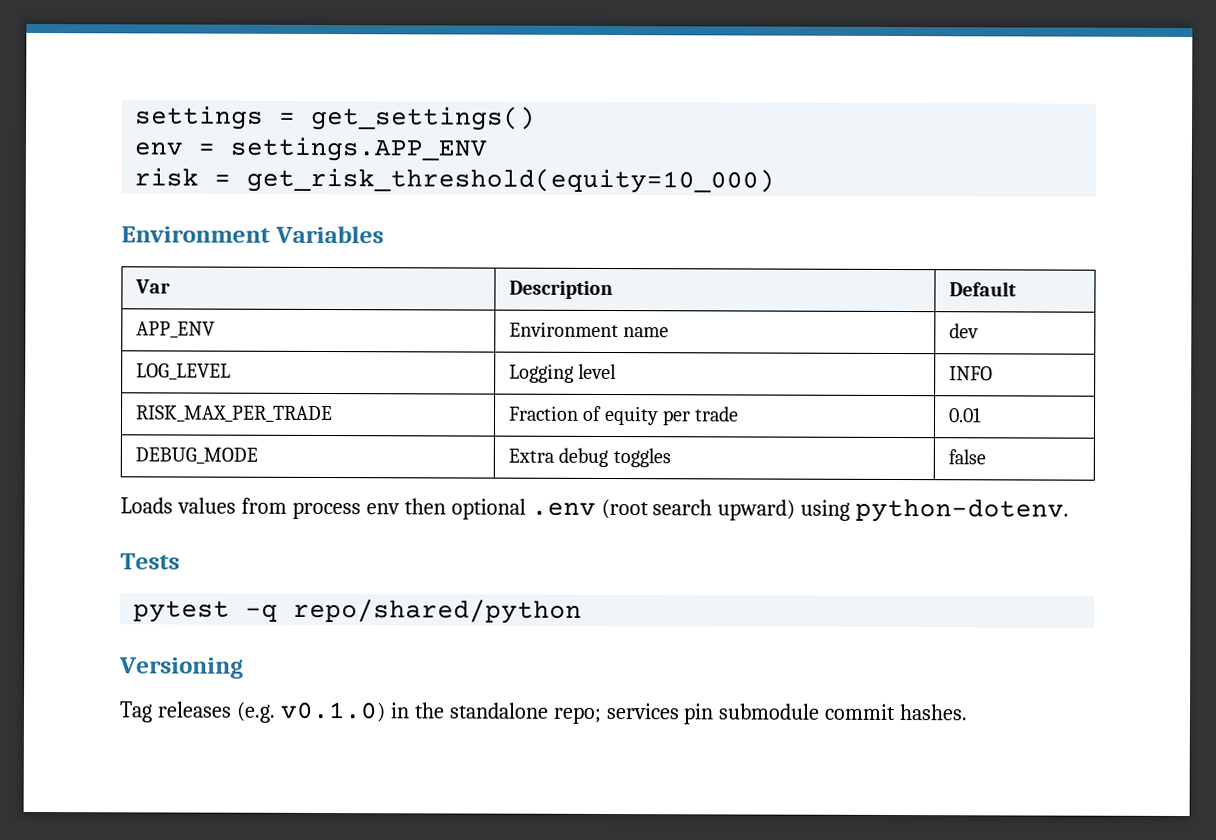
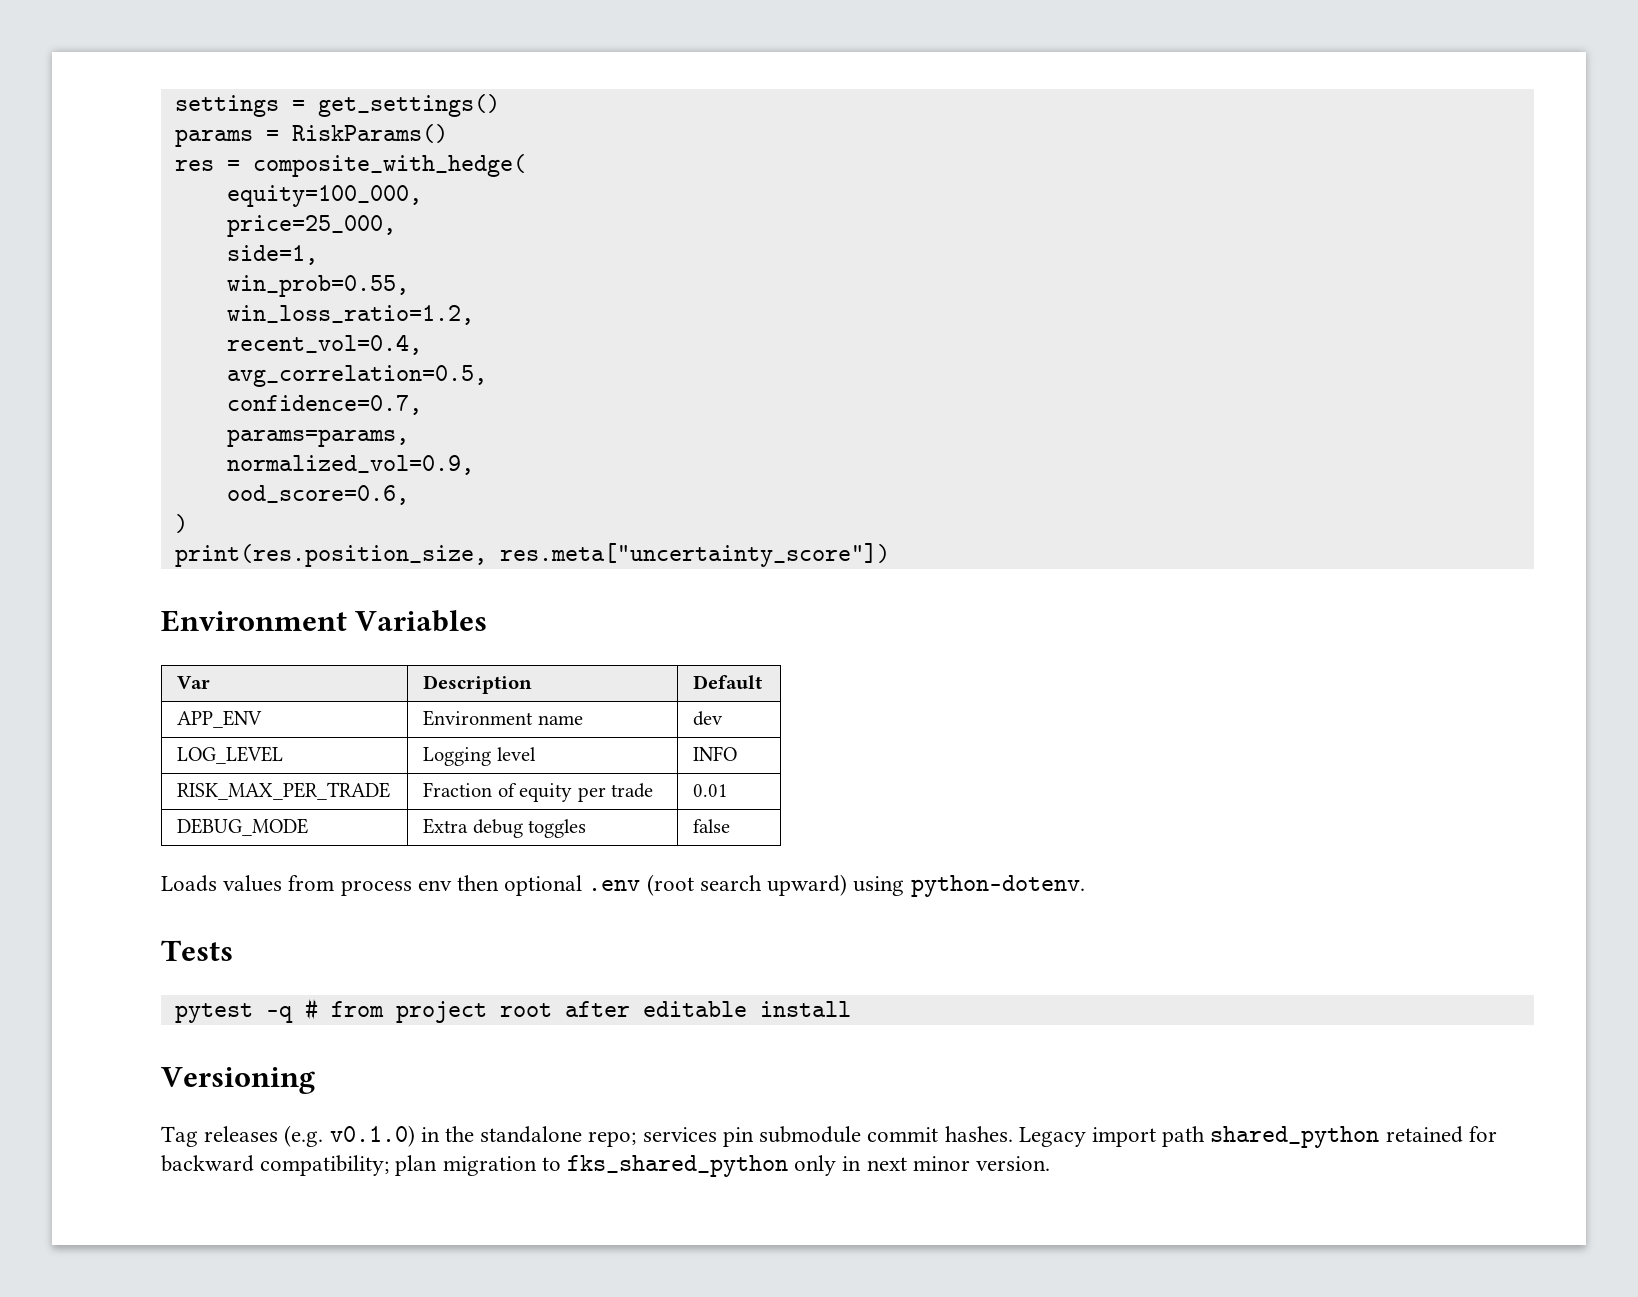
- env = settings.APP_ENV
- risk = get_risk_threshold(equity=10_000)
+ params = RiskParams()
+ res = composite_with_hedge(
+ equity=100_000,
+ price=25_000,
+ side=1,
+ win_prob=0.55,
+ win_loss_ratio=1.2,
+ recent_vol=0.4,
+ avg_correlation=0.5,
+ confidence=0.7,
+ params=params,
+ normalized_vol=0.9,
+ ood_score=0.6,
+ )
+ print(res.position_size, res.meta["uncertainty_score"])
- pytest -q repo/shared/python
+ pytest -q # from project root after editable install
+ Legacy import path shared_python retained for backward compatibility; plan migration to fks_shared_python only in next minor version.

